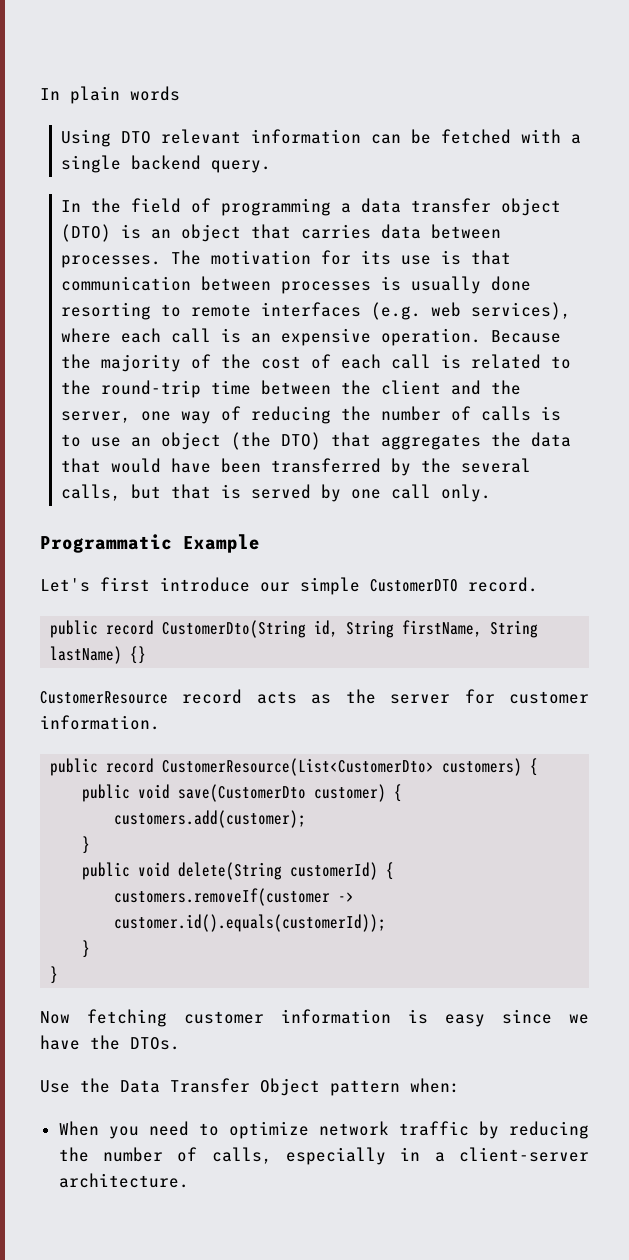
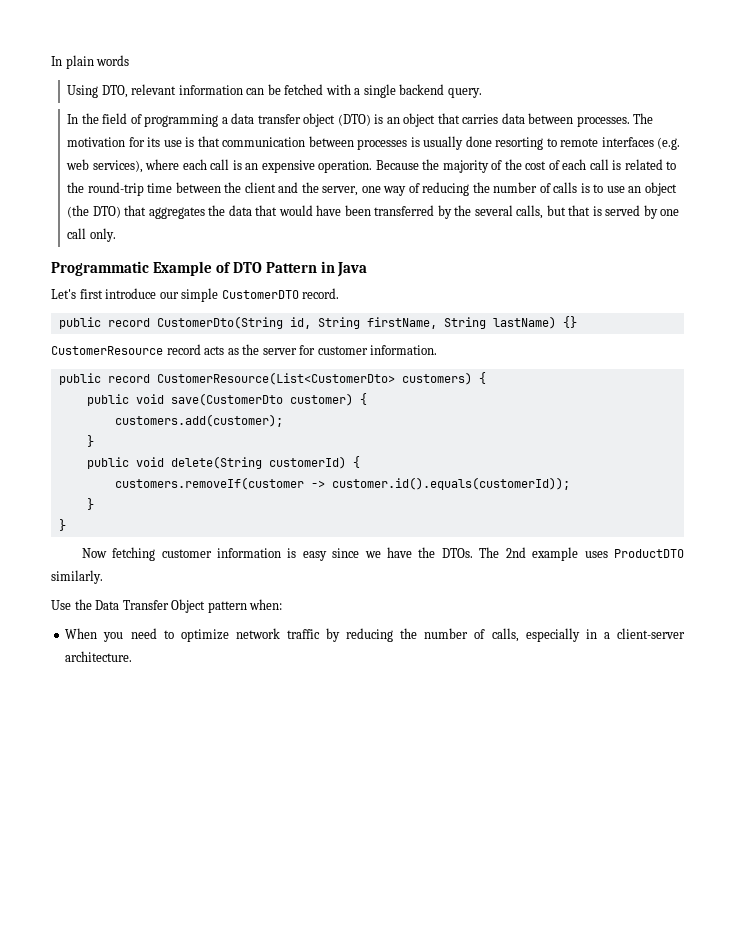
- Using DTO relevant information can be fetched with a single backend query.
+ Using DTO, relevant information can be fetched with a single backend query.
- Programmatic Example
+ Programmatic Example of DTO Pattern in Java
+ The 2nd example uses ProductDTO similarly.

